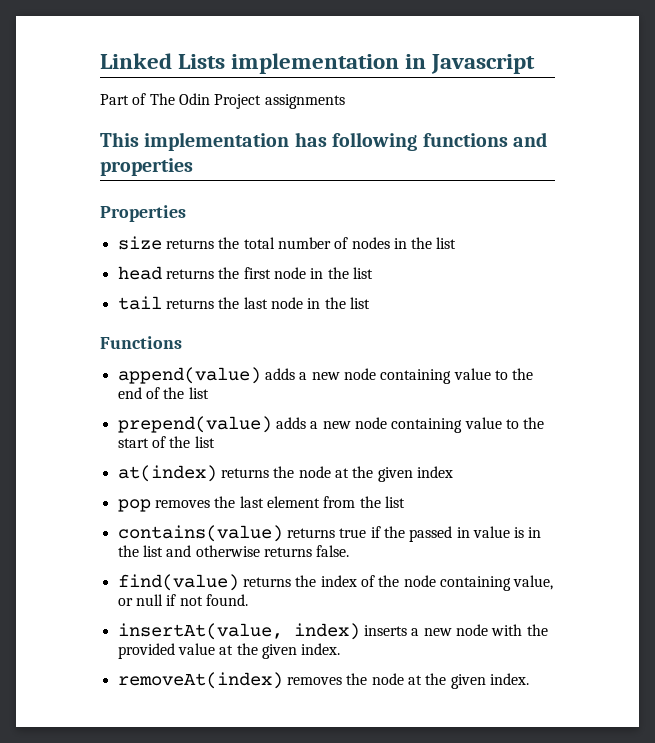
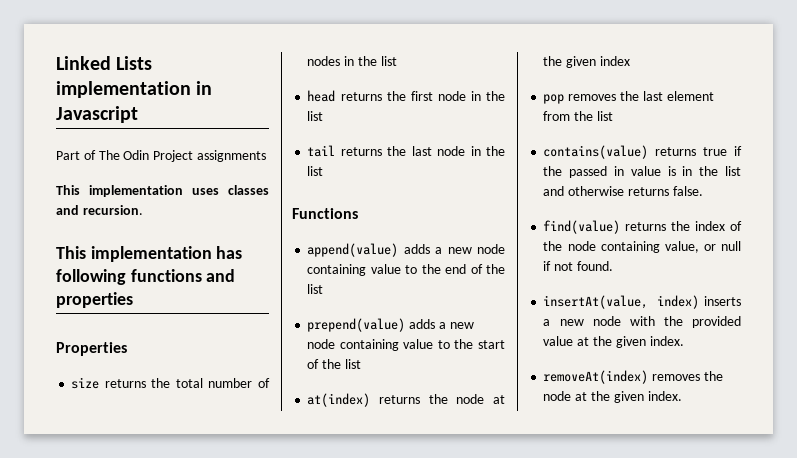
+ This implementation uses classes and recursion.

